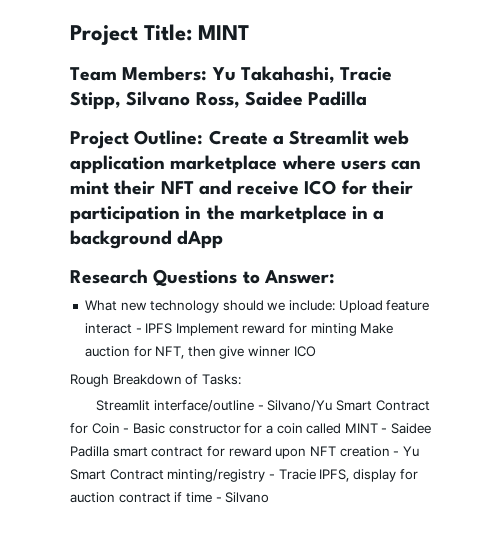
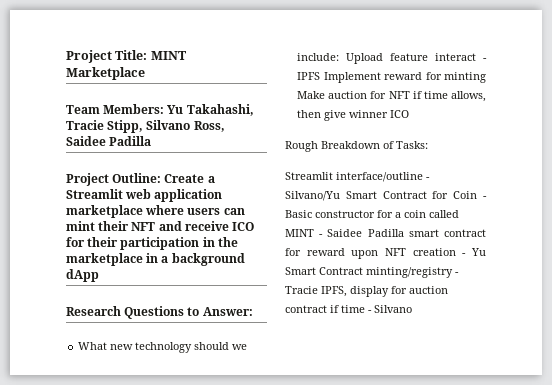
- Project Title: MINT
+ Project Title: MINT Marketplace
- What new technology should we include: Upload feature interact - IPFS Implement reward for minting Make auction for NFT, then give winner ICO
+ What new technology should we include: Upload feature interact - IPFS Implement reward for minting Make auction for NFT if time allows, then give winner ICO

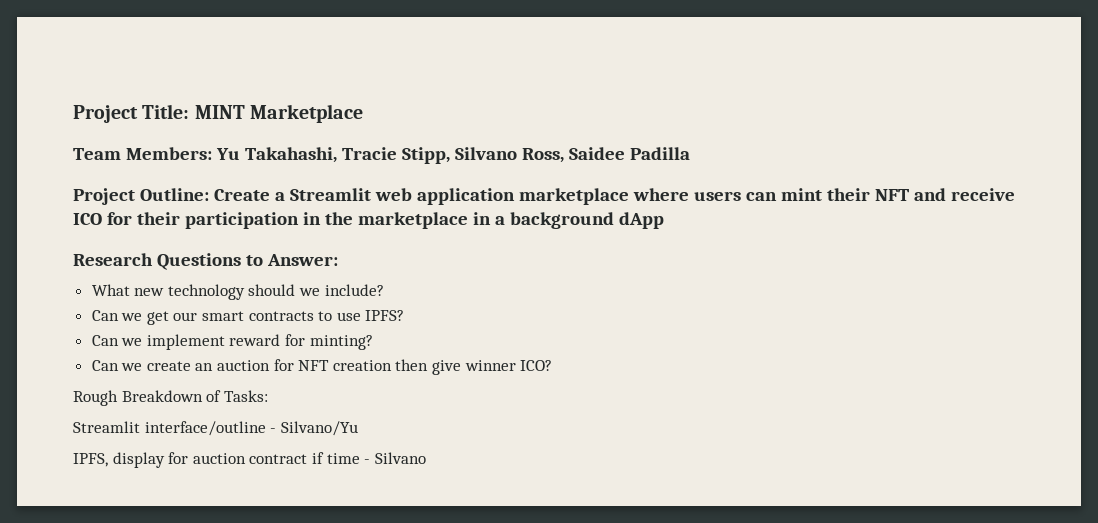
- What new technology should we include: Upload feature interact - IPFS Implement reward for minting Make auction for NFT if time allows, then give winner ICO
+ What new technology should we include?
+ Can we get our smart contracts to use IPFS?
+ Can we implement reward for minting?
+ Can we create an auction for NFT creation then give winner ICO?
- Streamlit interface/outline - Silvano/Yu Smart Contract for Coin - Basic constructor for a coin called MINT - Saidee Padilla smart contract for reward upon NFT creation - Yu Smart Contract minting/registry - Tracie IPFS, display for auction contract if time - Silvano
+ Streamlit interface/outline - Silvano/Yu
+ IPFS, display for auction contract if time - Silvano

